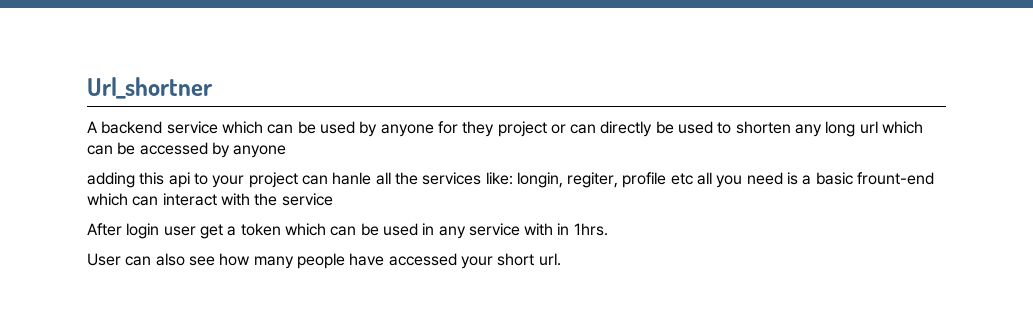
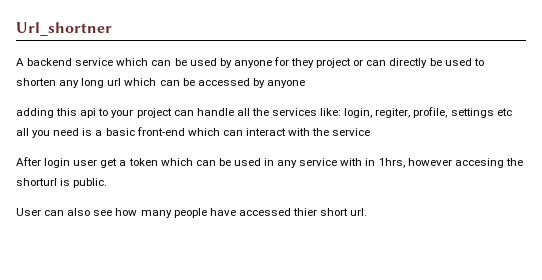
- adding this api to your project can hanle all the services like: longin, regiter, profile etc all you need is a basic frount-end which can interact with the service
+ adding this api to your project can handle all the services like: login, regiter, profile, settings etc all you need is a basic front-end which can interact with the service
- After login user get a token which can be used in any service with in 1hrs.
+ After login user get a token which can be used in any service with in 1hrs, however accesing the shorturl is public.
- User can also see how many people have accessed your short url.
+ User can also see how many people have accessed thier short url.

